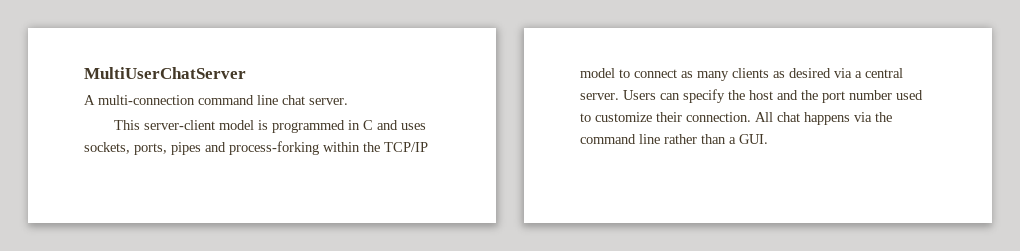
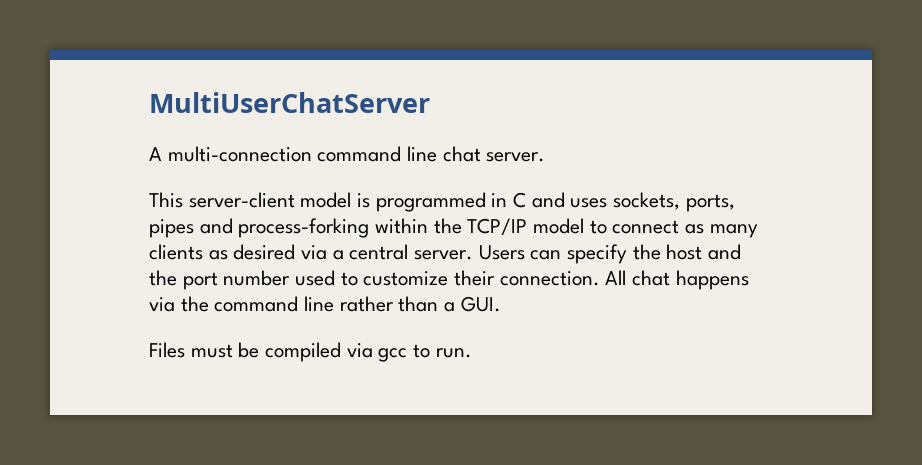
+ Files must be compiled via gcc to run.

